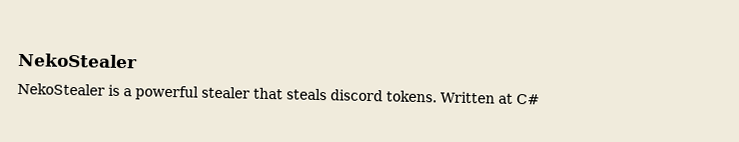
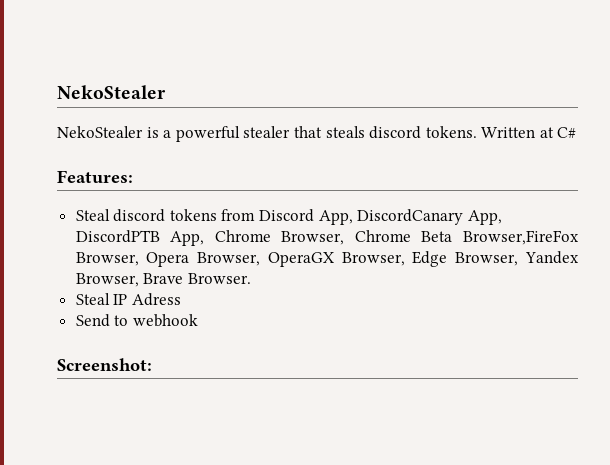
+ Features:
+ Steal discord tokens from Discord App, DiscordCanary App, DiscordPTB App, Chrome Browser, Chrome Beta Browser,FireFox Browser, Opera Browser, OperaGX Browser, Edge Browser, Yandex Browser, Brave Browser.
+ Steal IP Adress
+ Send to webhook
+ Screenshot:

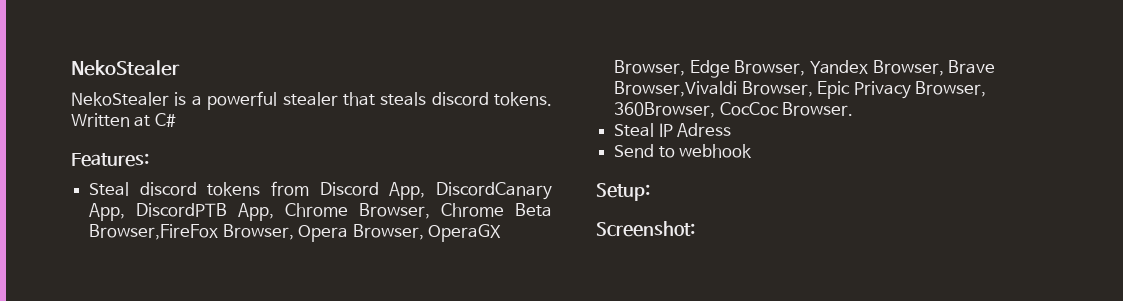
- Steal discord tokens from Discord App, DiscordCanary App, DiscordPTB App, Chrome Browser, Chrome Beta Browser,FireFox Browser, Opera Browser, OperaGX Browser, Edge Browser, Yandex Browser, Brave Browser.
+ Steal discord tokens from Discord App, DiscordCanary App, DiscordPTB App, Chrome Browser, Chrome Beta Browser,FireFox Browser, Opera Browser, OperaGX Browser, Edge Browser, Yandex Browser, Brave Browser,Vivaldi Browser, Epic Privacy Browser, 360Browser, CocCoc Browser.
+ Setup:

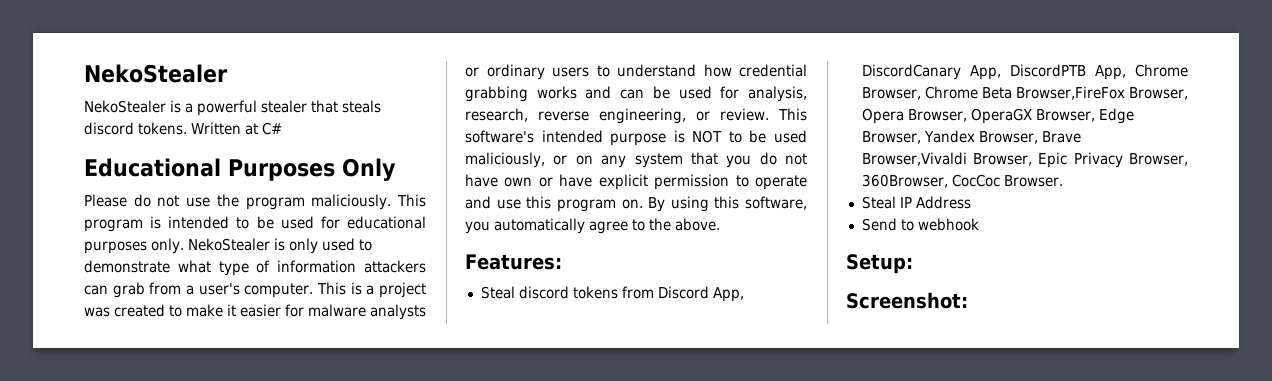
+ Educational Purposes Only
+ Please do not use the program maliciously. This program is intended to be used for educational purposes only. NekoStealer is only used to demonstrate what type of information attackers can grab from a user's computer. This is a project was created to make it easier for malware analysts or ordinary users to understand how credential grabbing works and can be used for analysis, research, reverse engineering, or review. This software's intended purpose is NOT to be used maliciously, or on any system that you do not have own or have explicit permission to operate and use this program on. By using this software, you automatically agree to the above.
- Steal IP Adress
+ Steal IP Address

